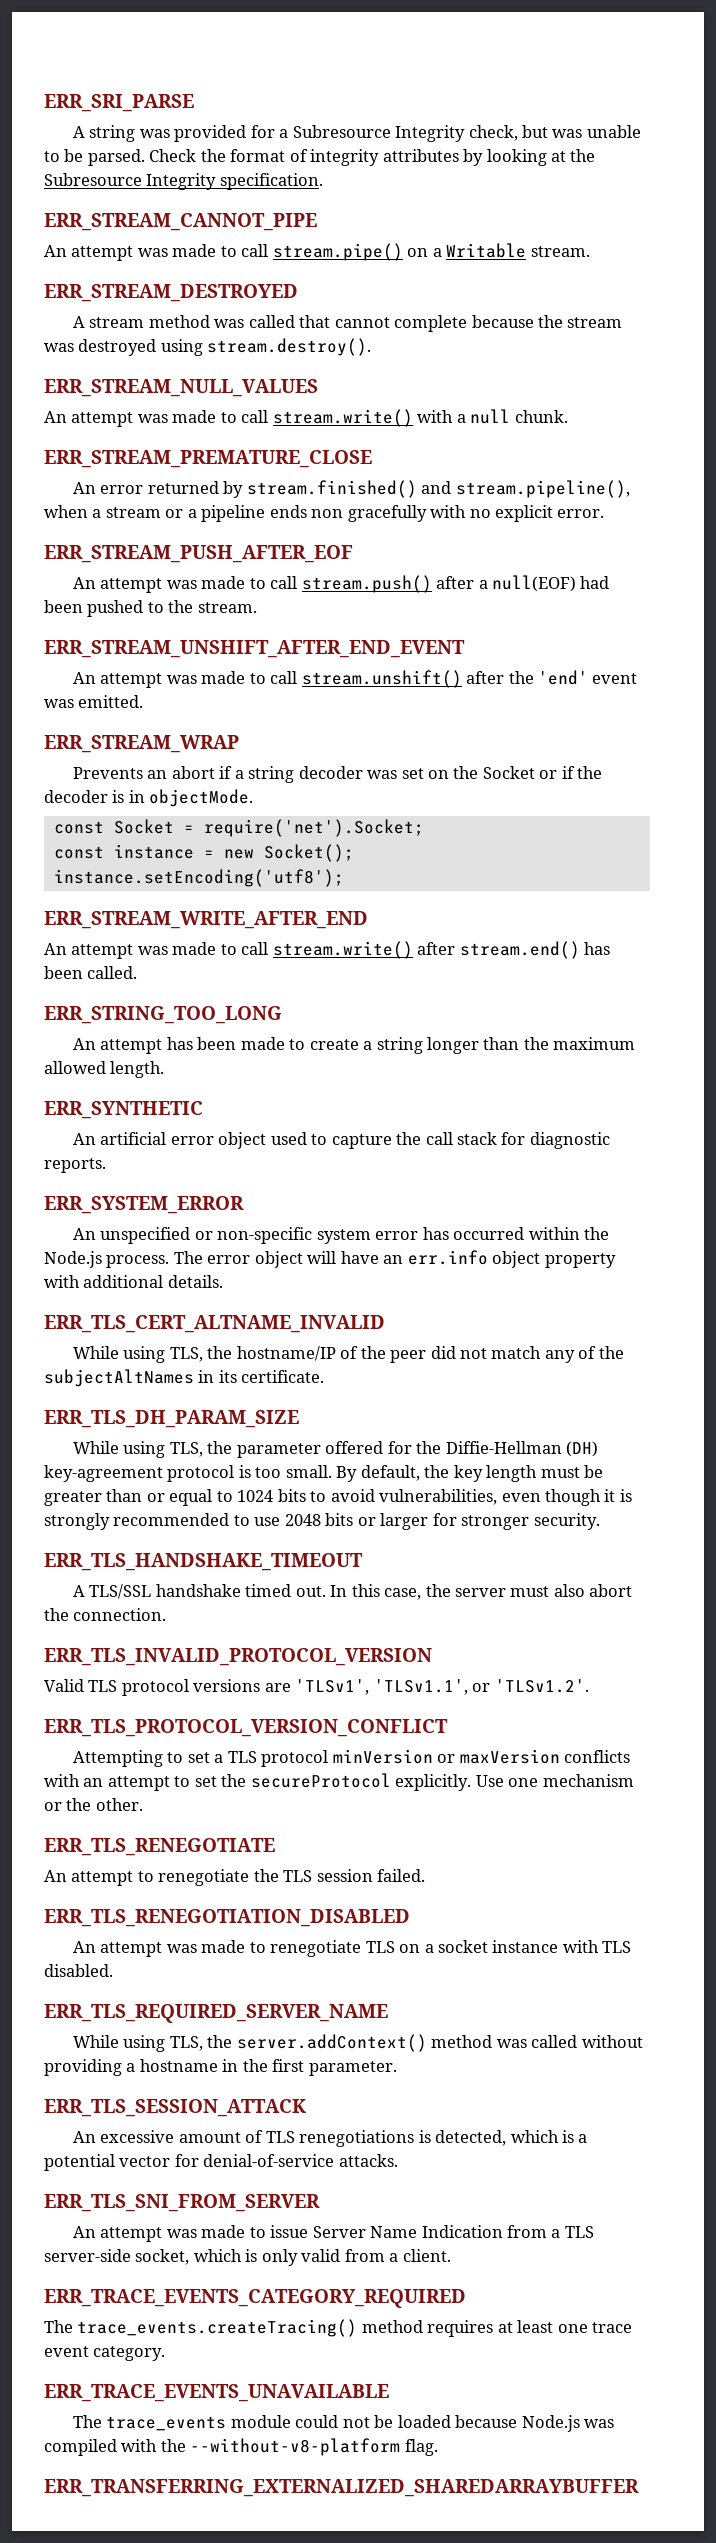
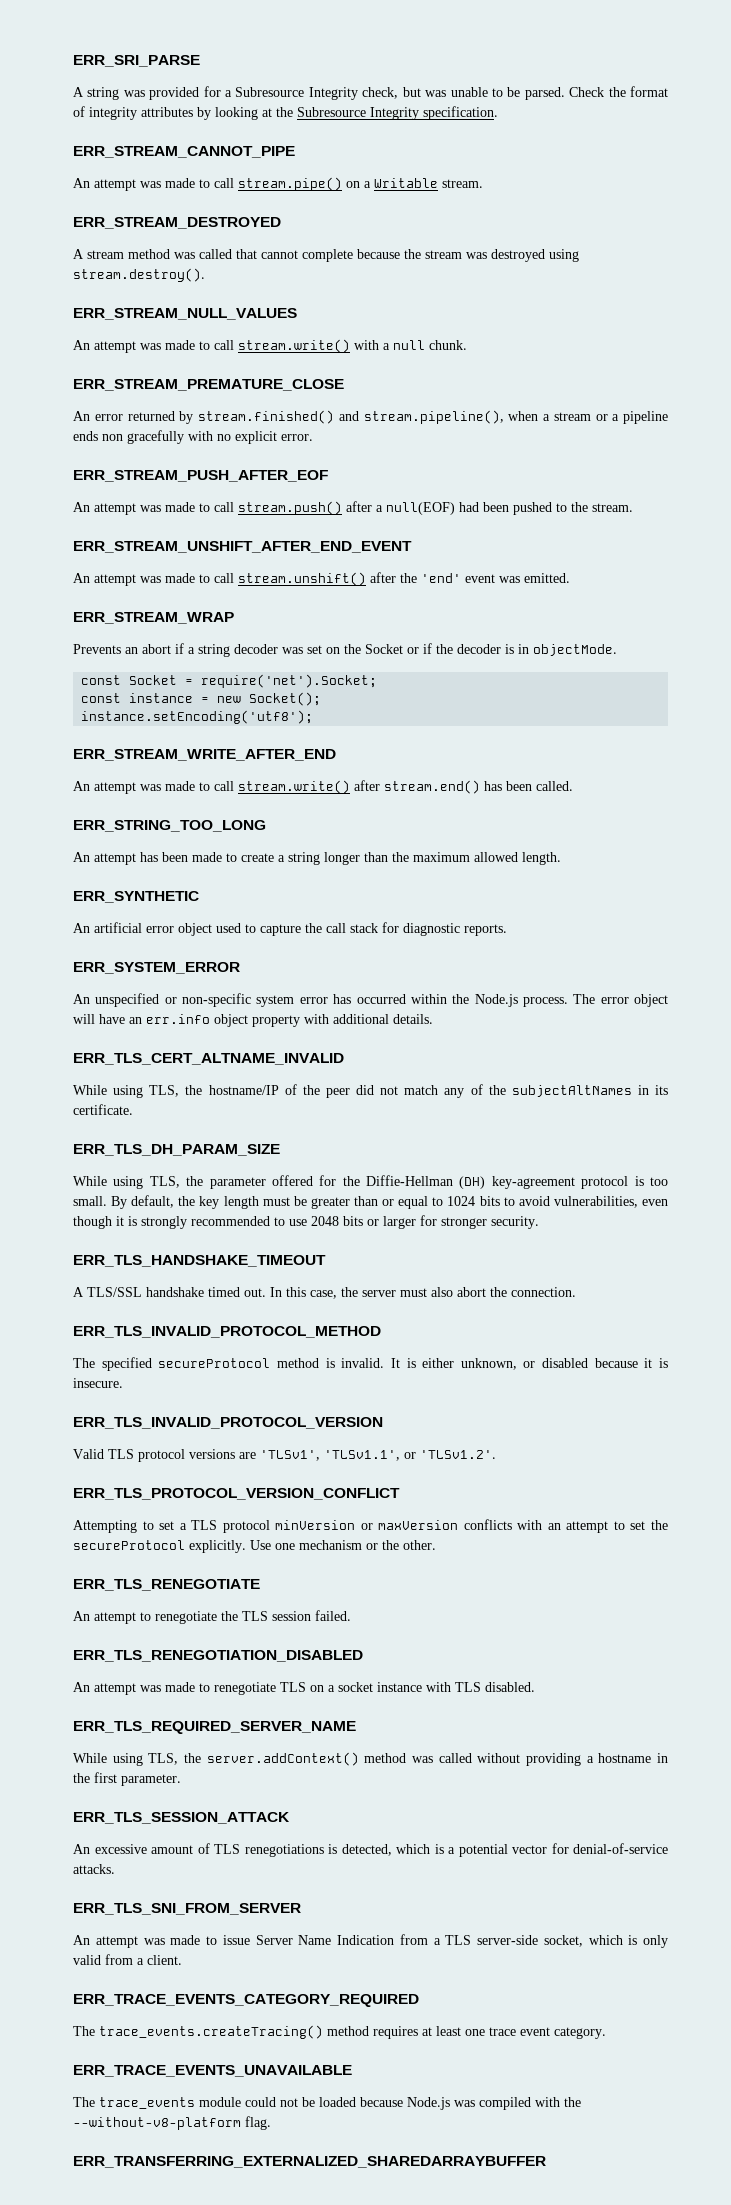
+ ERR_TLS_INVALID_PROTOCOL_METHOD
+ The specified secureProtocol method is invalid. It is either unknown, or disabled because it is insecure.

